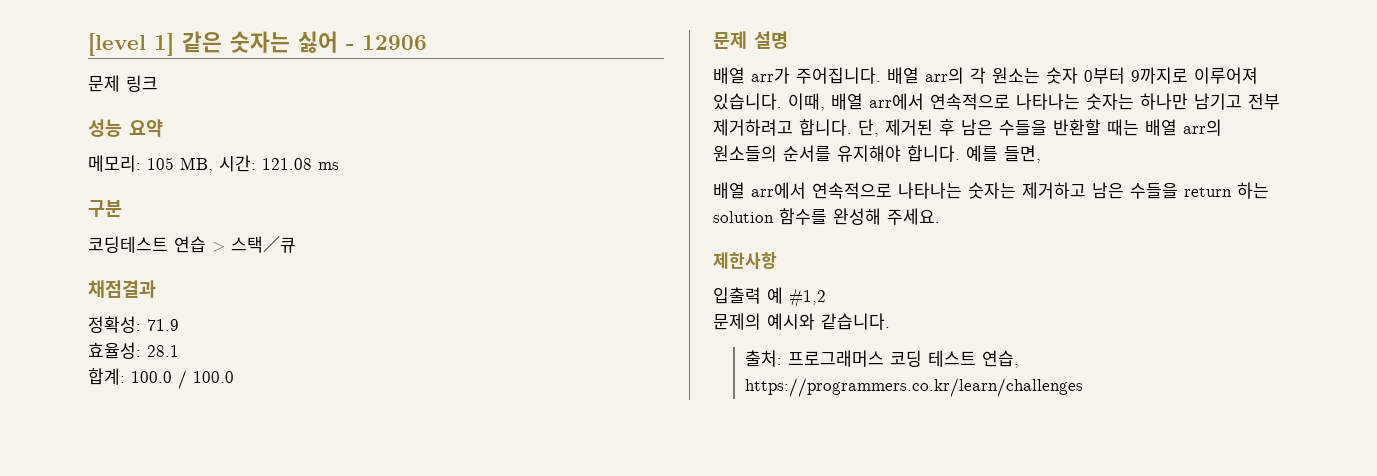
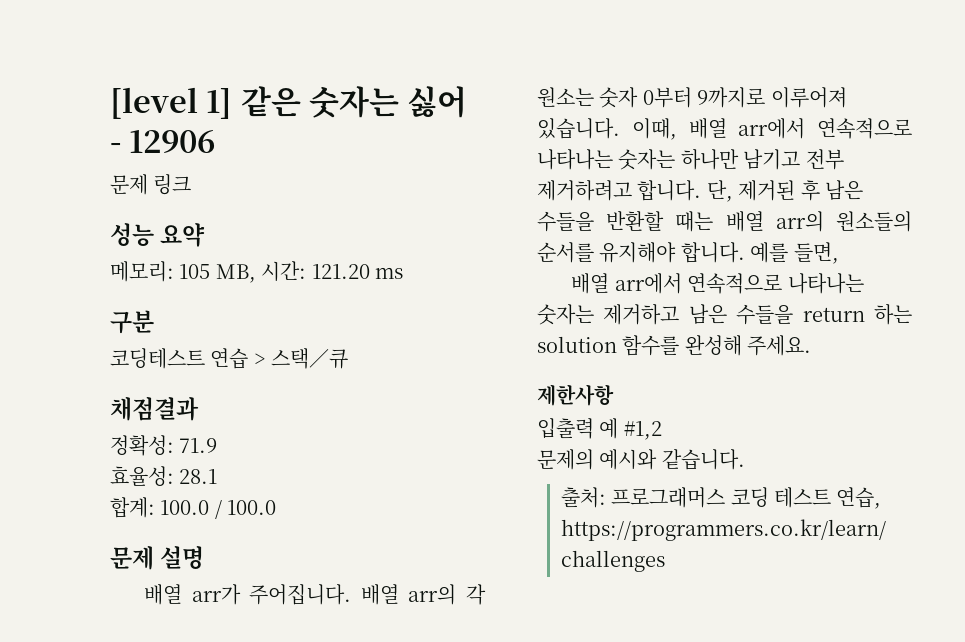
- 메모리: 105 MB, 시간: 121.08 ms
+ 메모리: 105 MB, 시간: 121.20 ms

